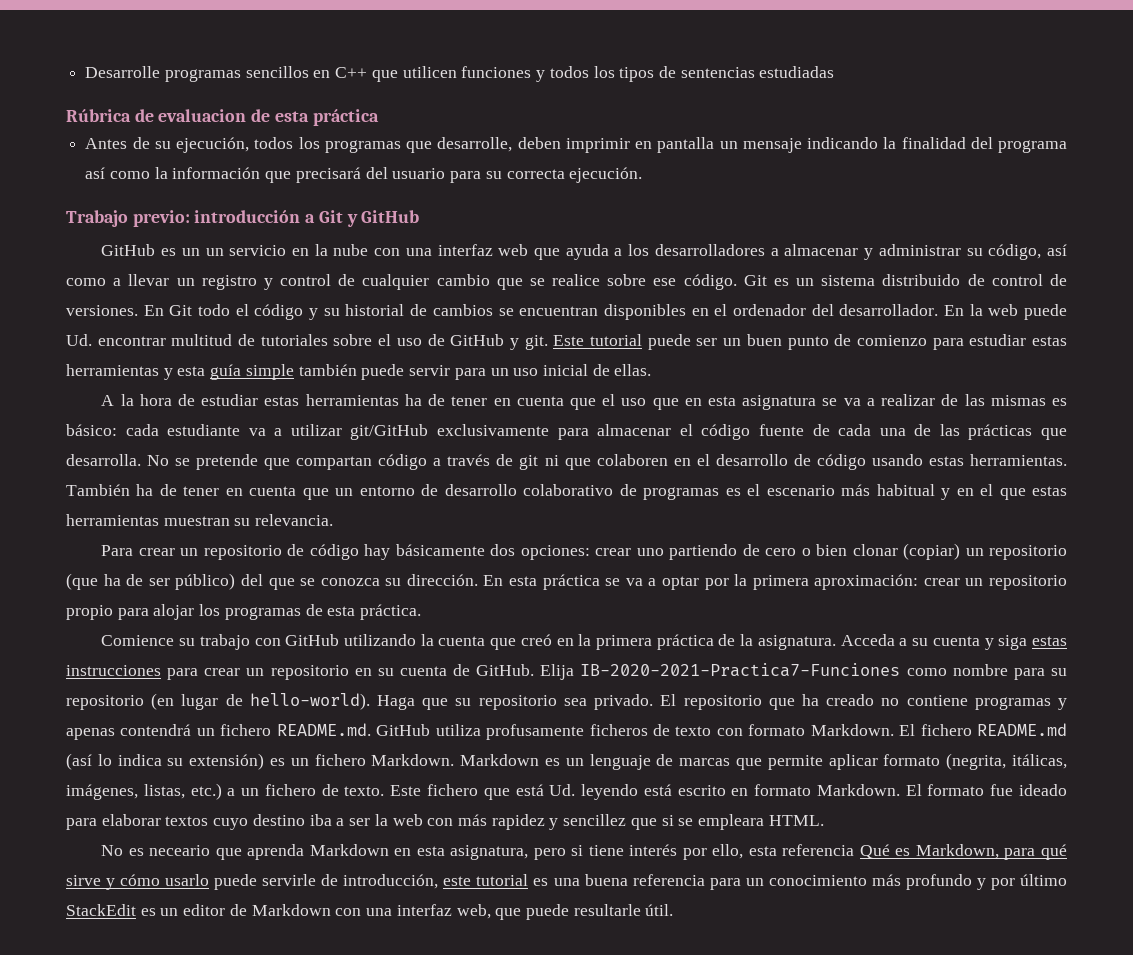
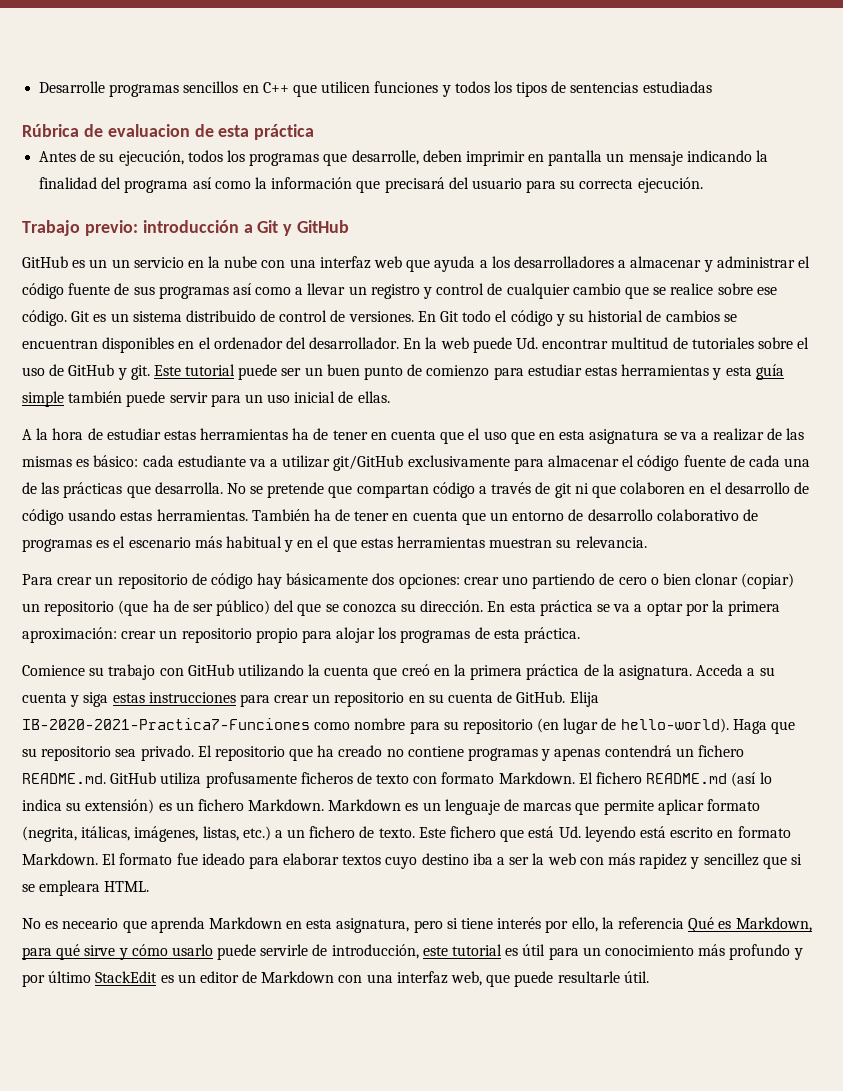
- GitHub es un un servicio en la nube con una interfaz web que ayuda a los desarrolladores a almacenar y administrar su código, así como a llevar un registro y control de cualquier cambio que se realice sobre ese código.
+ GitHub es un un servicio en la nube con una interfaz web que ayuda a los desarrolladores a almacenar y administrar el código fuente de sus programas así como a llevar un registro y control de cualquier cambio que se realice sobre ese código.
- No es neceario que aprenda Markdown en esta asignatura, pero si tiene interés por ello, esta referencia Qué es Markdown, para qué sirve y cómo usarlo puede servirle de introducción, este tutorial es una buena referencia para un conocimiento más profundo y por último StackEdit es un editor de Markdown con una interfaz web, que puede resultarle útil.
+ No es neceario que aprenda Markdown en esta asignatura, pero si tiene interés por ello, la referencia Qué es Markdown, para qué sirve y cómo usarlo puede servirle de introducción, este tutorial es útil para un conocimiento más profundo y por último StackEdit es un editor de Markdown con una interfaz web, que puede resultarle útil.

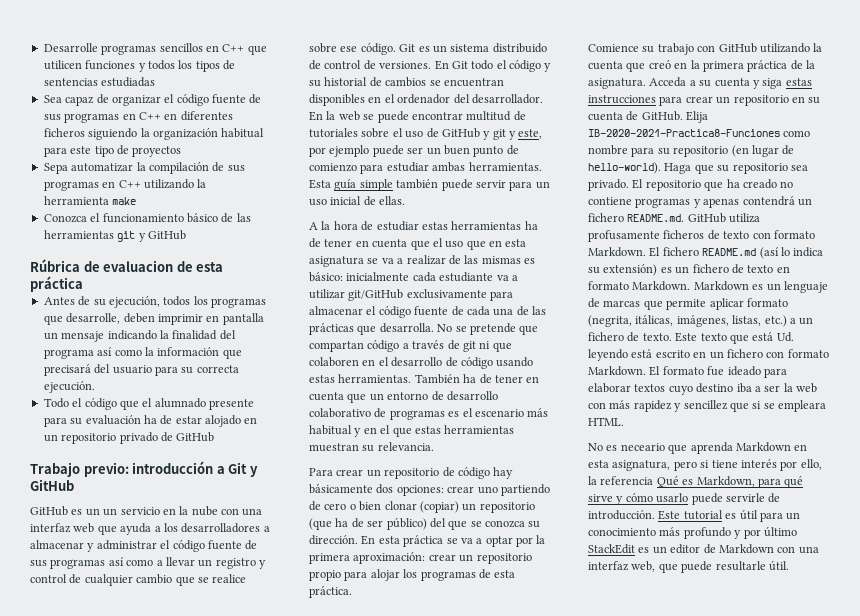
+ Sea capaz de organizar el código fuente de sus programas en C++ en diferentes ficheros siguiendo la organización habitual para este tipo de proyectos
+ Sepa automatizar la compilación de sus programas en C++ utilizando la herramienta make
+ Conozca el funcionamiento básico de las herramientas git y GitHub
+ Todo el código que el alumnado presente para su evaluación ha de estar alojado en un repositorio privado de GitHub
- En la web puede Ud. encontrar multitud de tutoriales sobre el uso de GitHub y git. Este tutorial puede ser un buen punto de comienzo para estudiar estas herramientas y esta guía simple también puede servir para un uso inicial de ellas.
+ En la web se puede encontrar multitud de tutoriales sobre el uso de GitHub y git y este, por ejemplo puede ser un buen punto de comienzo para estudiar ambas herramientas. Esta guía simple también puede servir para un uso inicial de ellas.
- A la hora de estudiar estas herramientas ha de tener en cuenta que el uso que en esta asignatura se va a realizar de las mismas es básico: cada estudiante va a utilizar git/GitHub exclusivamente para almacenar el código fuente de cada una de las prácticas que desarrolla.
+ A la hora de estudiar estas herramientas ha de tener en cuenta que el uso que en esta asignatura se va a realizar de las mismas es básico: inicialmente cada estudiante va a utilizar git/GitHub exclusivamente para almacenar el código fuente de cada una de las prácticas que desarrolla.
- Elija IB-2020-2021-Practica7-Funciones como nombre para su repositorio (en lugar de hello-world).
+ Elija IB-2020-2021-Practica8-Funciones como nombre para su repositorio (en lugar de hello-world).
- El fichero README.md (así lo indica su extensión) es un fichero Markdown.
+ El fichero README.md (así lo indica su extensión) es un fichero de texto en formato Markdown.
- Este fichero que está Ud. leyendo está escrito en formato Markdown.
+ Este texto que está Ud. leyendo está escrito en un fichero con formato Markdown.
- No es neceario que aprenda Markdown en esta asignatura, pero si tiene interés por ello, la referencia Qué es Markdown, para qué sirve y cómo usarlo puede servirle de introducción, este tutorial es útil para un conocimiento más profundo y por último StackEdit es un editor de Markdown con una interfaz web, que puede resultarle útil.
+ No es neceario que aprenda Markdown en esta asignatura, pero si tiene interés por ello, la referencia Qué es Markdown, para qué sirve y cómo usarlo puede servirle de introducción. Este tutorial es útil para un conocimiento más profundo y por último StackEdit es un editor de Markdown con una interfaz web, que puede resultarle útil.

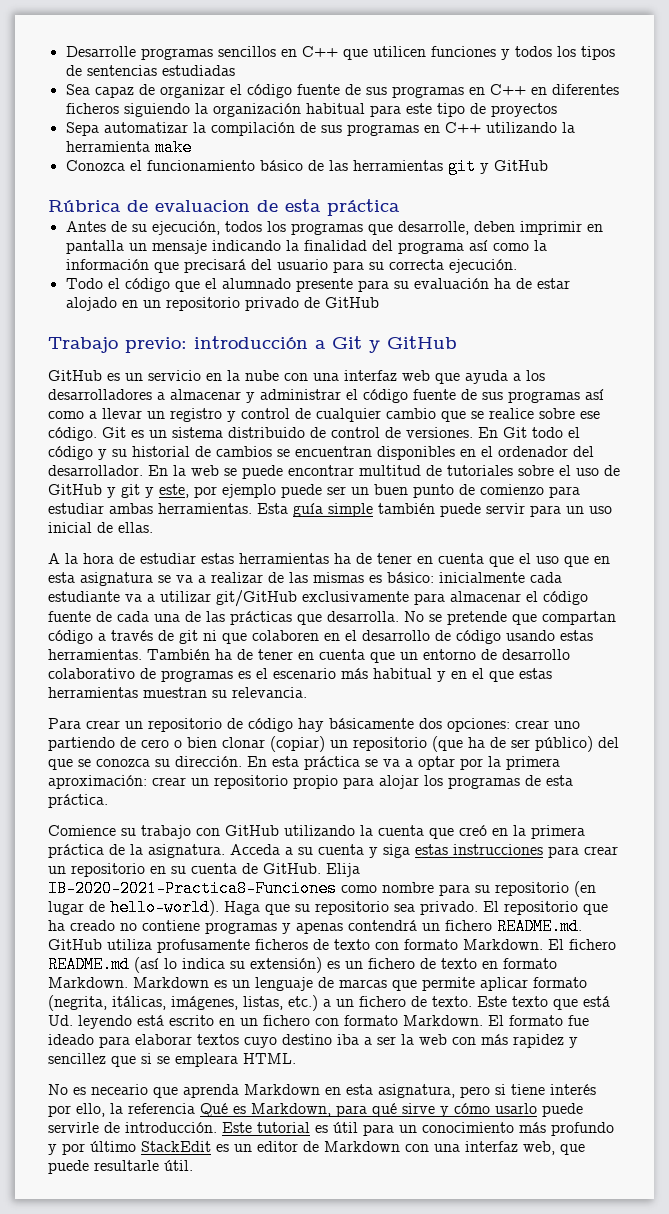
- GitHub es un un servicio en la nube con una interfaz web que ayuda a los desarrolladores a almacenar y administrar el código fuente de sus programas así como a llevar un registro y control de cualquier cambio que se realice sobre ese código.
+ GitHub es un servicio en la nube con una interfaz web que ayuda a los desarrolladores a almacenar y administrar el código fuente de sus programas así como a llevar un registro y control de cualquier cambio que se realice sobre ese código.

